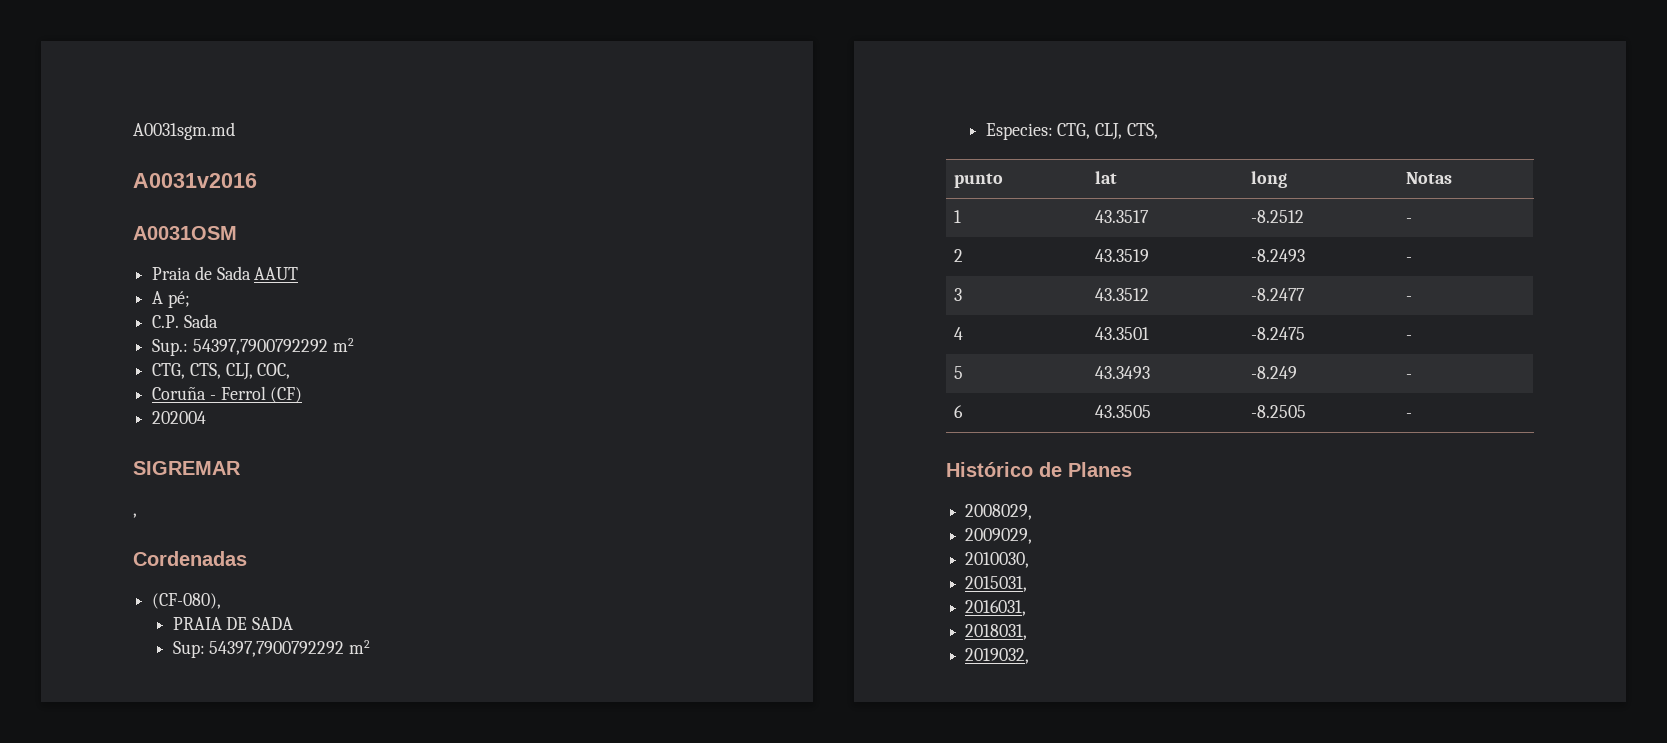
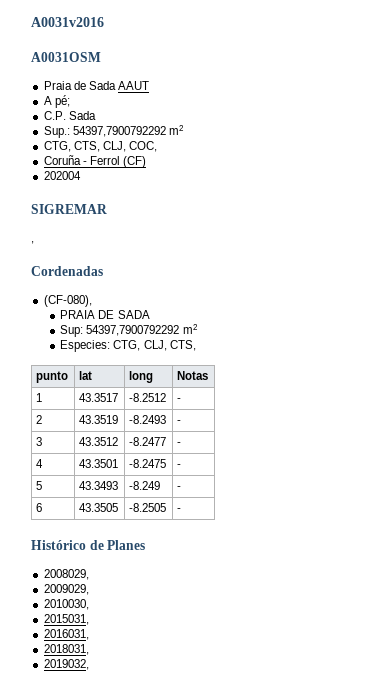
- A0031sgm.md

